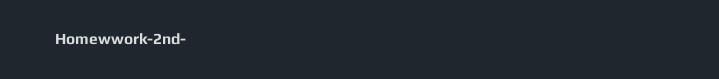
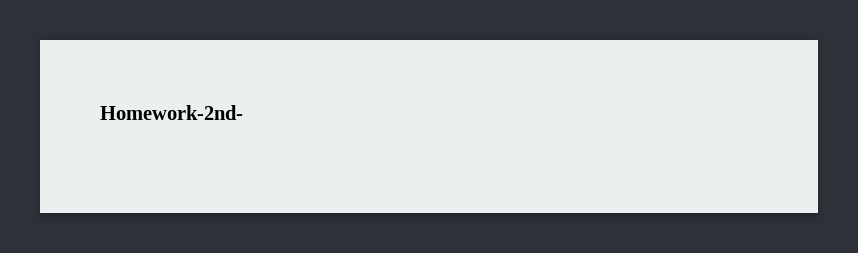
- Homewwork-2nd-
+ Homework-2nd-

